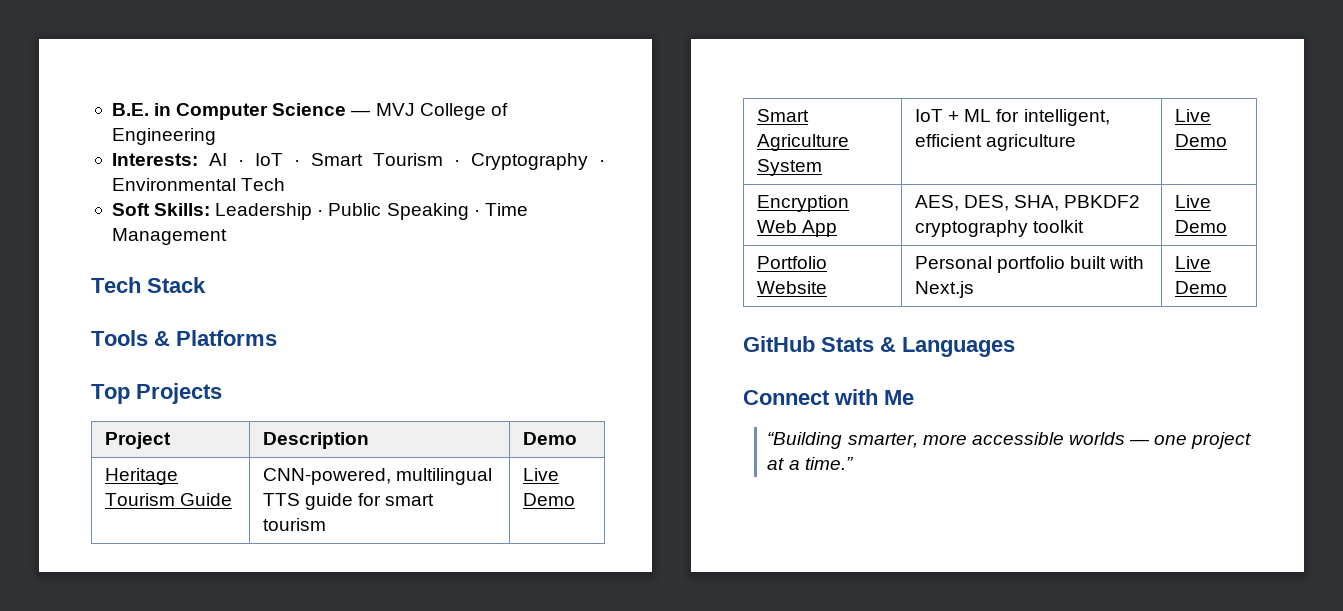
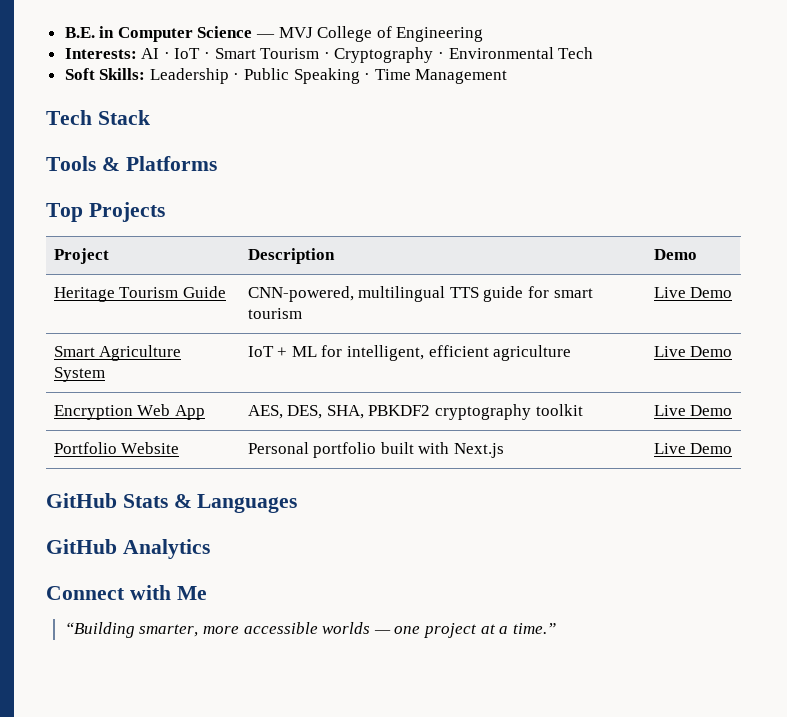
+ GitHub Analytics

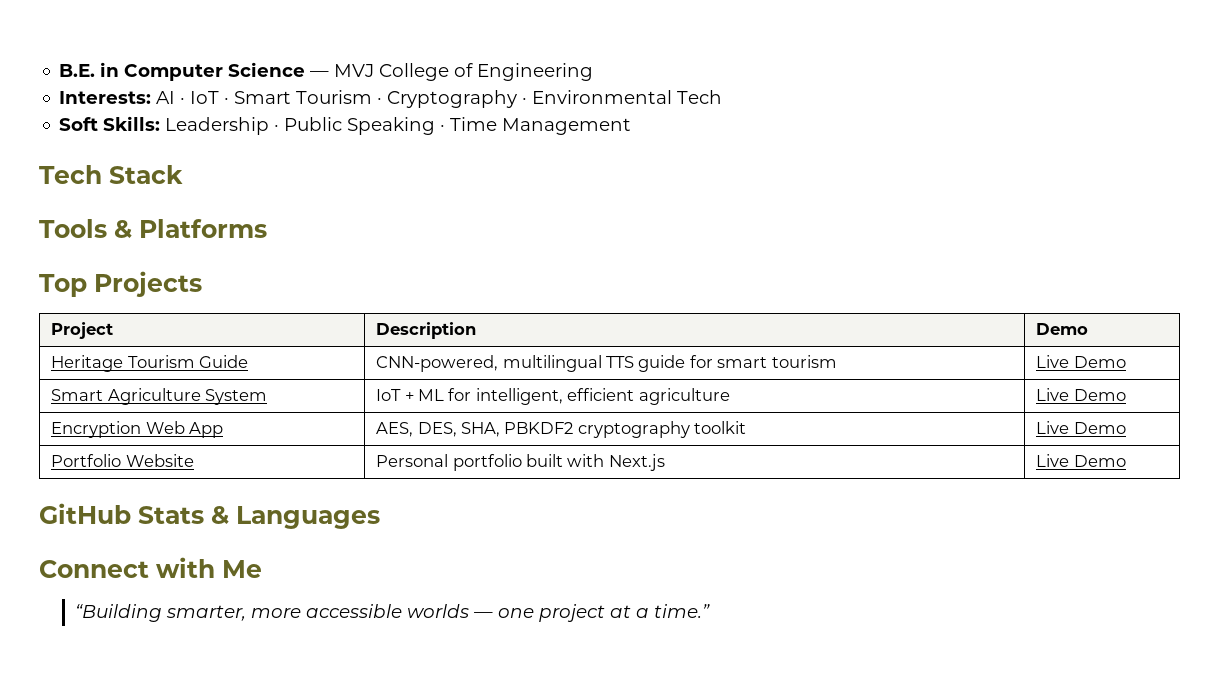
- GitHub Analytics

